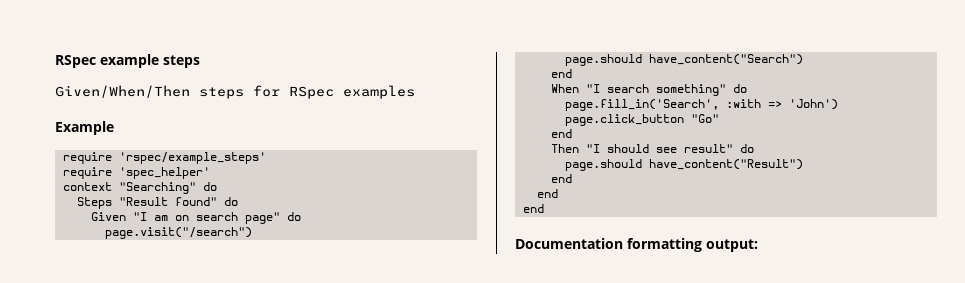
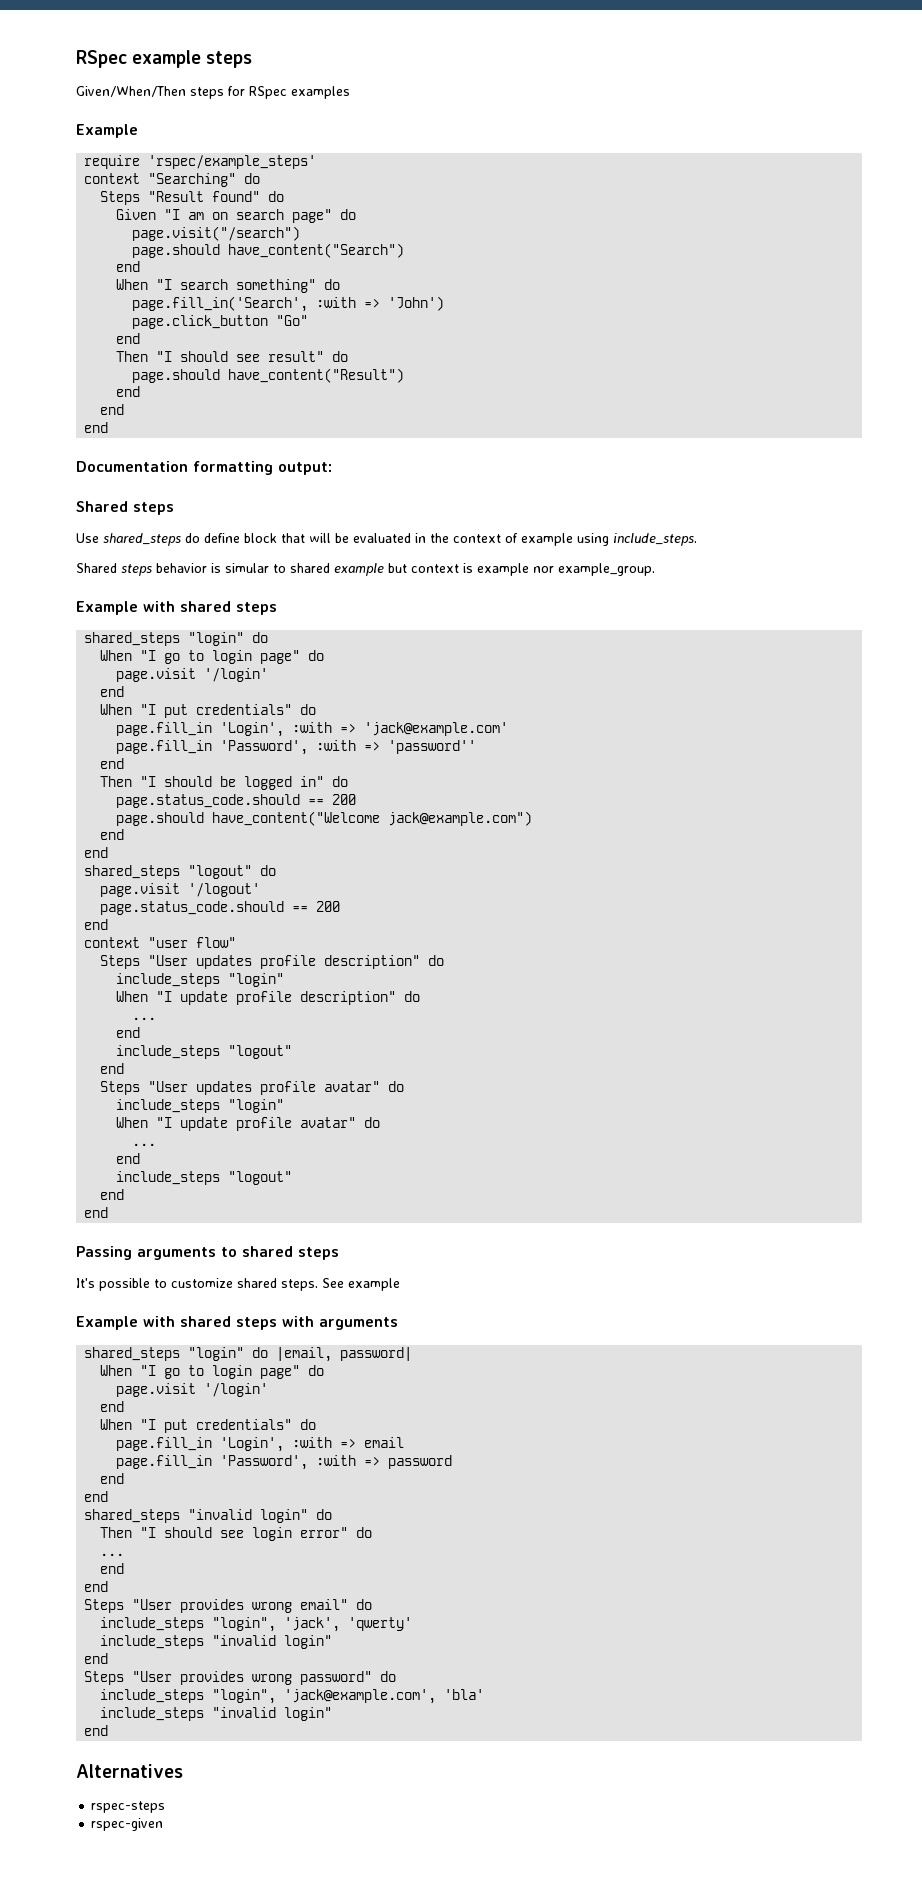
- require 'spec_helper'
  Documentation formatting output:
+ Shared steps
+ Use shared_steps do define block that will be evaluated in the context of example using include_steps.
+ Shared steps behavior is simular to shared example but context is example nor example_group.
+ Example with shared steps
+ shared_steps "login" do
+ When "I go to login page" do
+ page.visit '/login'
+ end
+ When "I put credentials" do
+ page.fill_in 'Login', :with => 'jack@example.com'
+ page.fill_in 'Password', :with => 'password''
+ end
+ Then "I should be logged in" do
+ page.status_code.should == 200
+ page.should have_content("Welcome jack@example.com")
+ end
+ end
+ shared_steps "logout" do
+ page.visit '/logout'
+ page.status_code.should == 200
+ end
+ context "user flow"
+ Steps "User updates profile description" do
+ include_steps "login"
+ When "I update profile description" do
+ ...
+ end
+ include_steps "logout"
+ end
+ Steps "User updates profile avatar" do
+ include_steps "login"
+ When "I update profile avatar" do
+ ...
+ end
+ include_steps "logout"
+ end
+ end
+ Passing arguments to shared steps
+ It's possible to customize shared steps. See example
+ Example with shared steps with arguments
+ shared_steps "login" do |email, password|
+ When "I go to login page" do
+ page.visit '/login'
+ end
+ When "I put credentials" do
+ page.fill_in 'Login', :with => email
+ page.fill_in 'Password', :with => password
+ end
+ end
+ shared_steps "invalid login" do
+ Then "I should see login error" do
+ ...
+ end
+ end
+ Steps "User provides wrong email" do
+ include_steps "login", 'jack', 'qwerty'
+ include_steps "invalid login"
+ end
+ Steps "User provides wrong password" do
+ include_steps "login", 'jack@example.com', 'bla'
+ include_steps "invalid login"
+ end
+ Alternatives
+ rspec-steps
+ rspec-given

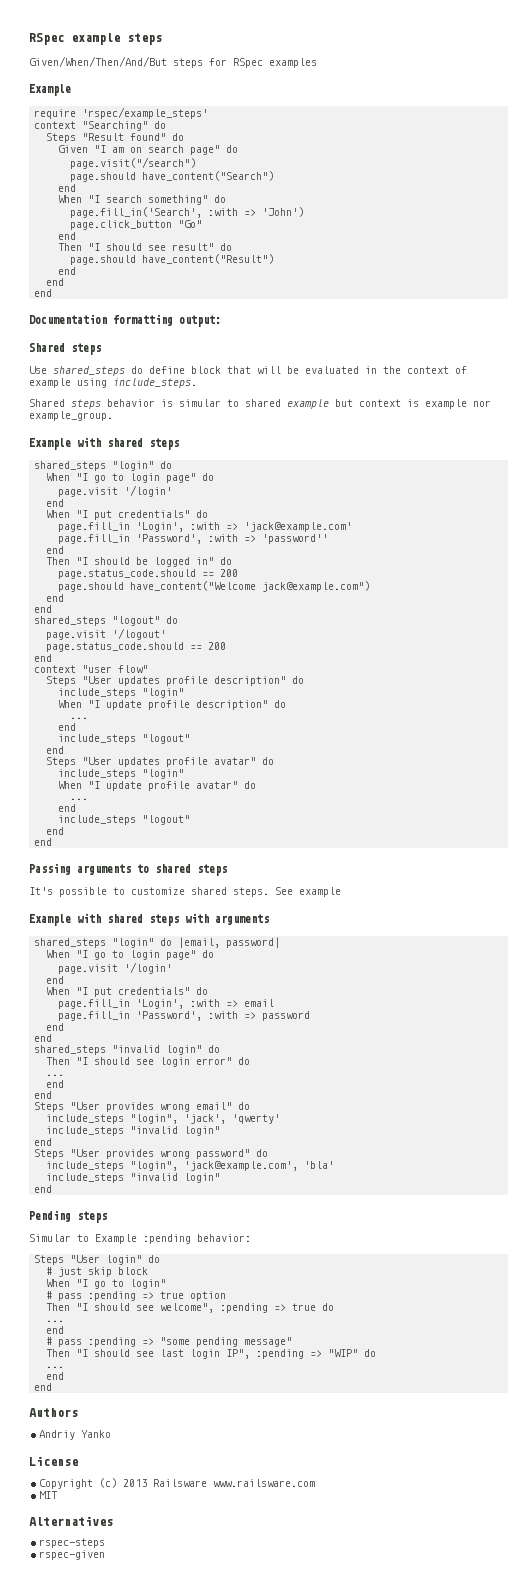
- Given/When/Then steps for RSpec examples
+ Given/When/Then/And/But steps for RSpec examples
+ Pending steps
+ Simular to Example :pending behavior:
+ Steps "User login" do
+ # just skip block
+ When "I go to login"
+ # pass :pending => true option
+ Then "I should see welcome", :pending => true do
+ ...
+ end
+ # pass :pending => "some pending message"
+ Then "I should see last login IP", :pending => "WIP" do
+ ...
+ end
+ end
+ Authors
+ Andriy Yanko
+ License
+ Copyright (c) 2013 Railsware www.railsware.com
+ MIT

